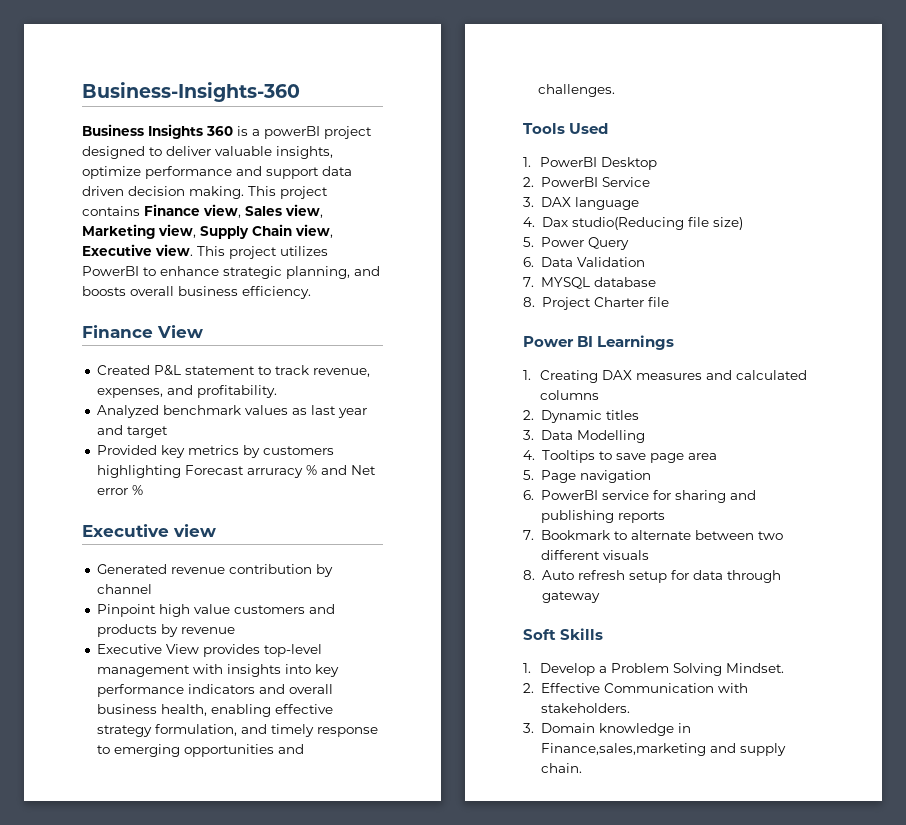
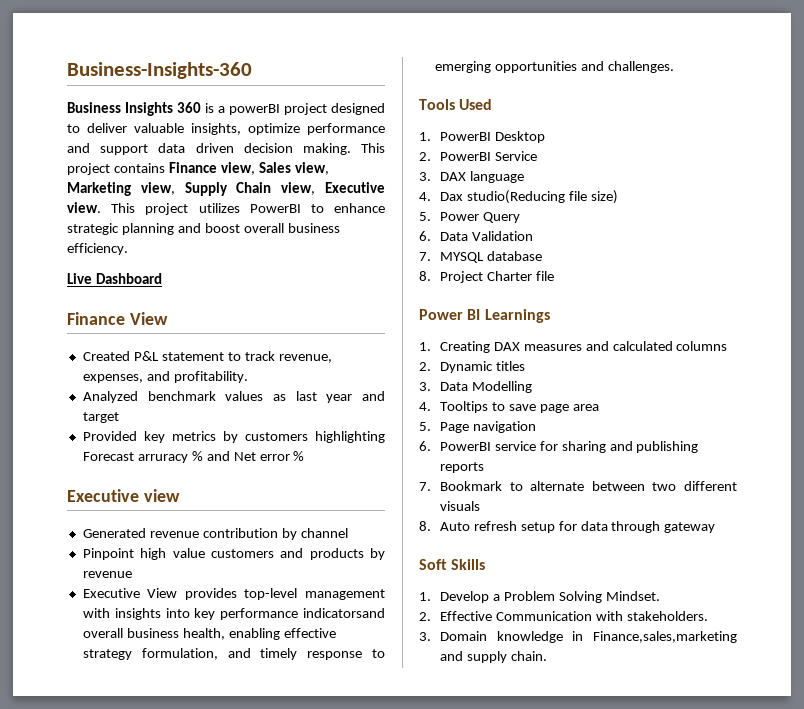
- This project utilizes PowerBI to enhance strategic planning, and boosts overall business efficiency.
+ This project utilizes PowerBI to enhance strategic planning and boost overall business efficiency.
+ Live Dashboard
- Executive View provides top-level management with insights into key performance indicators and overall business health, enabling effective strategy formulation, and timely response to emerging opportunities and challenges.
+ Executive View provides top-level management with insights into key performance indicatorsand overall business health, enabling effective strategy formulation, and timely response to emerging opportunities and challenges.

